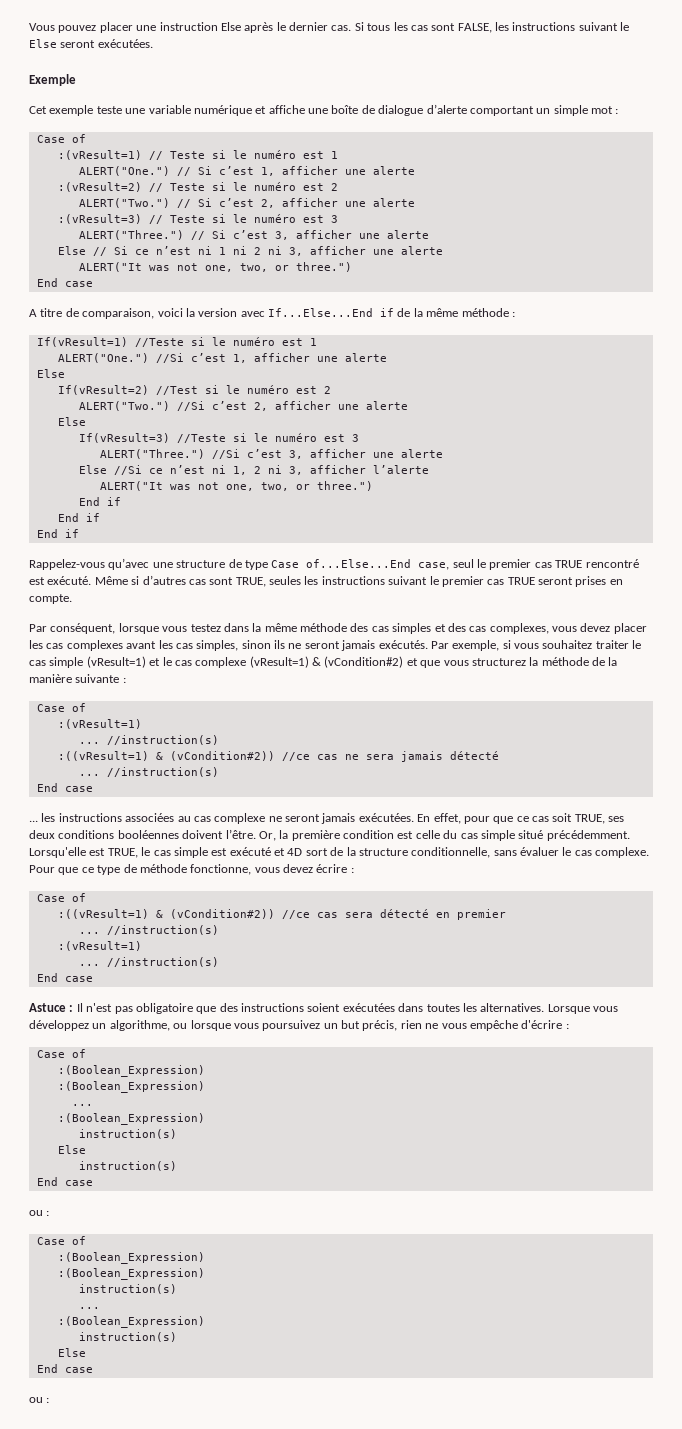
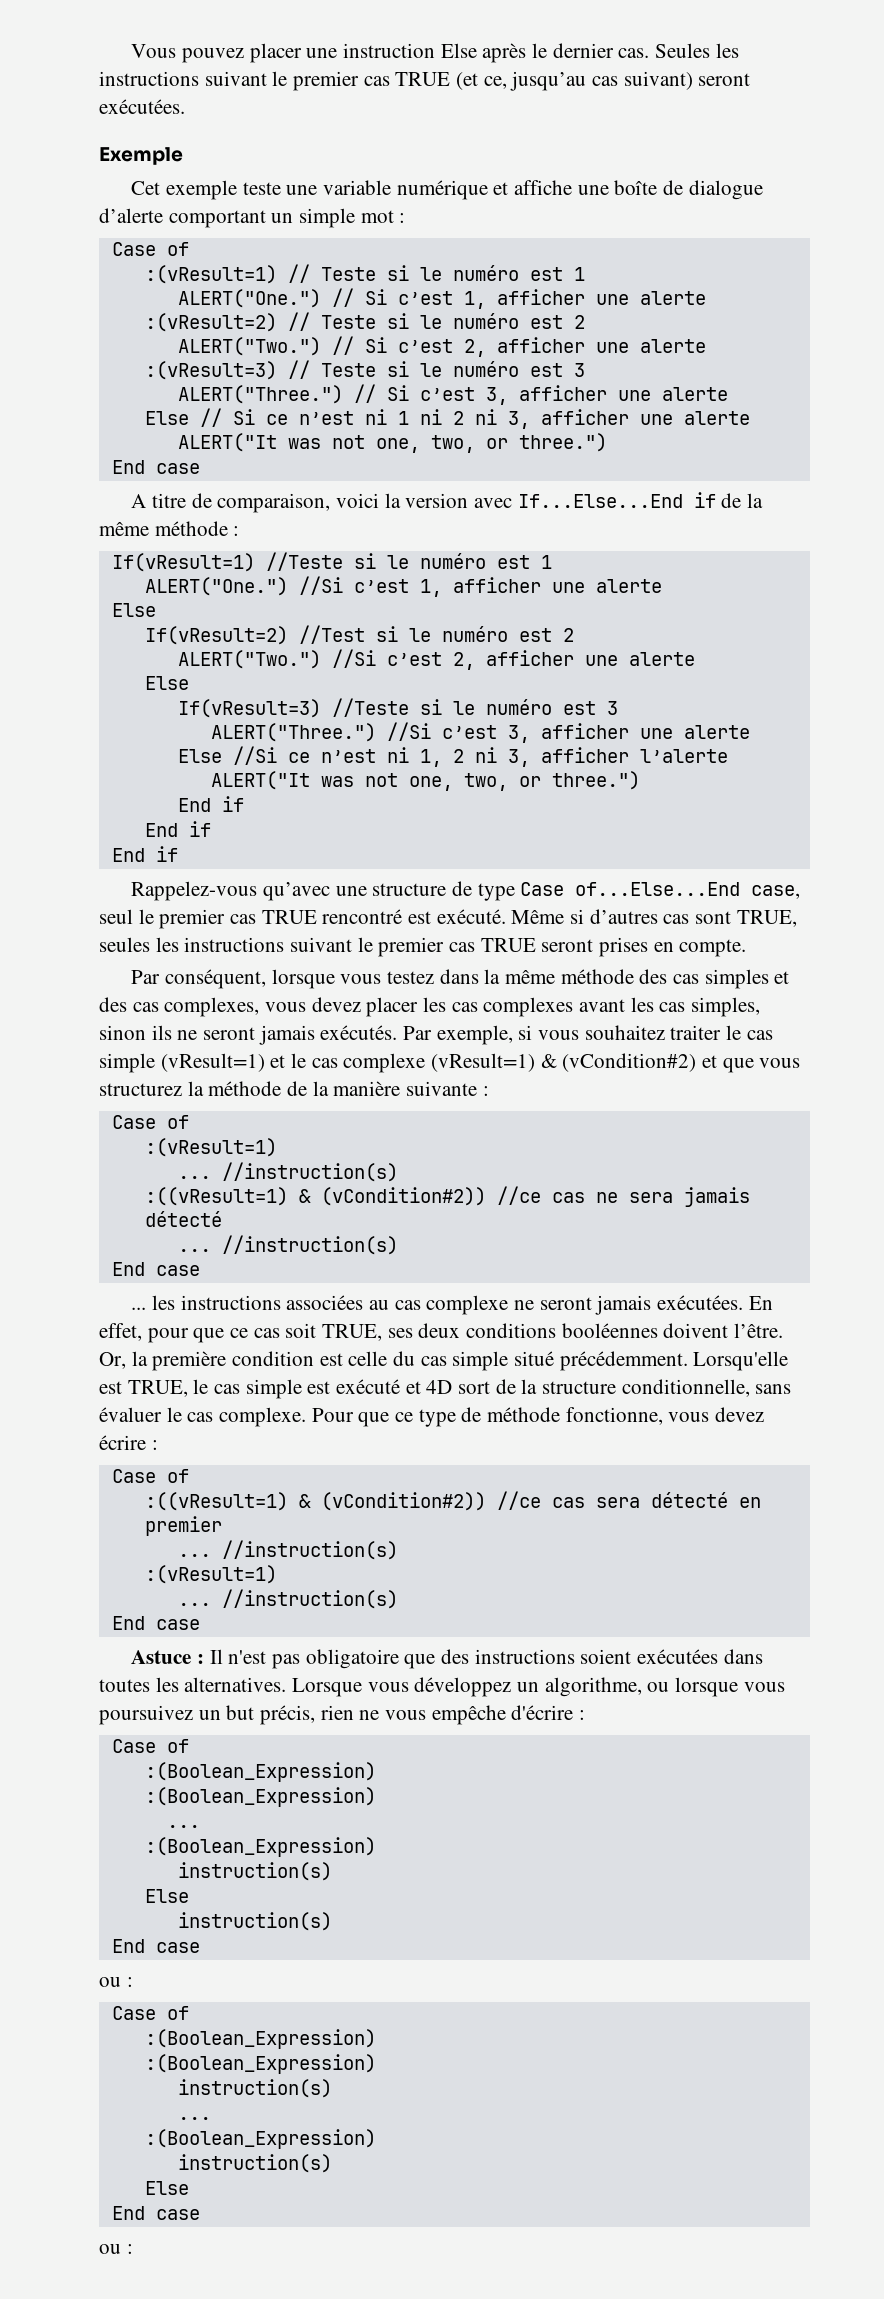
- Si tous les cas sont FALSE, les instructions suivant le Else seront exécutées.
+ Seules les instructions suivant le premier cas TRUE (et ce, jusqu’au cas suivant) seront exécutées.

